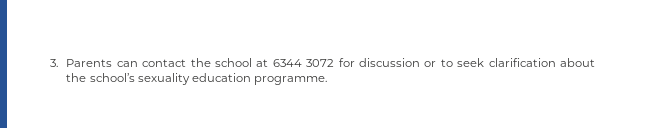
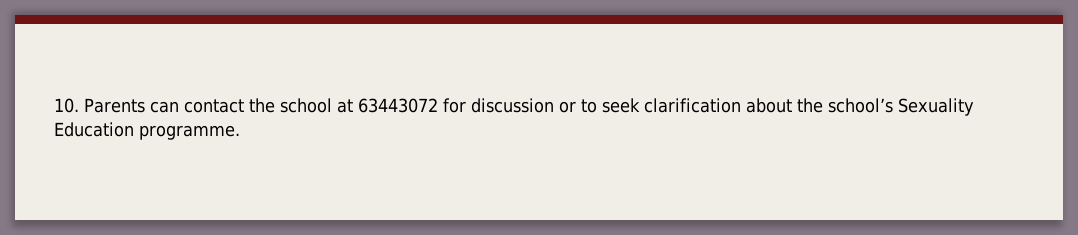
- 3. Parents can contact the school at 6344 3072 for discussion or to seek clarification about the school’s sexuality education programme.
+ 10. Parents can contact the school at 63443072 for discussion or to seek clarification about the school’s Sexuality Education programme.

